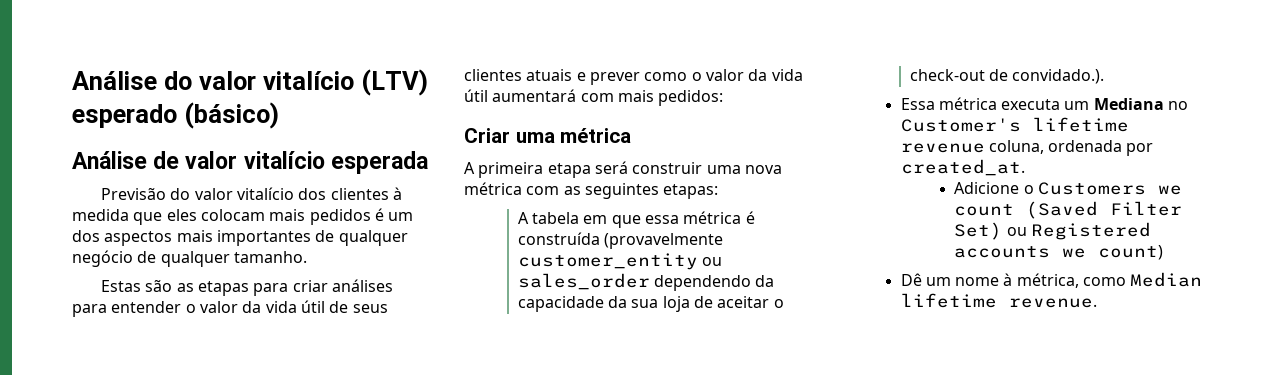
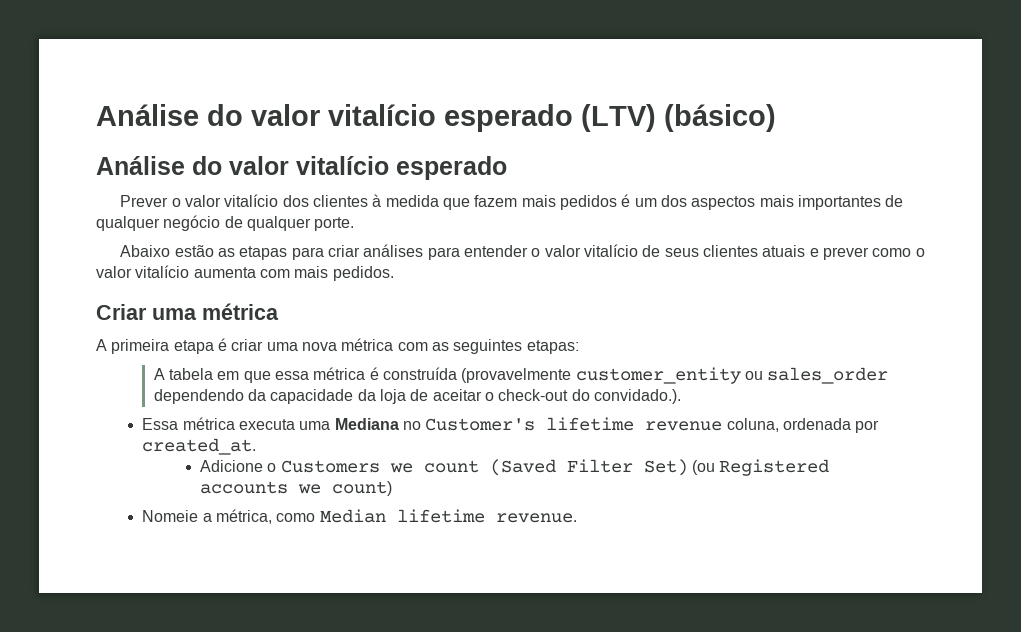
- Análise do valor vitalício (LTV) esperado (básico)
- Análise de valor vitalício esperada
- Previsão do valor vitalício dos clientes à medida que eles colocam mais pedidos é um dos aspectos mais importantes de qualquer negócio de qualquer tamanho.
- Estas são as etapas para criar análises para entender o valor da vida útil de seus clientes atuais e prever como o valor da vida útil aumentará com mais pedidos:
+ Análise do valor vitalício esperado (LTV) (básico)
+ Análise do valor vitalício esperado
+ Prever o valor vitalício dos clientes à medida que fazem mais pedidos é um dos aspectos mais importantes de qualquer negócio de qualquer porte.
+ Abaixo estão as etapas para criar análises para entender o valor vitalício de seus clientes atuais e prever como o valor vitalício aumenta com mais pedidos.
- A primeira etapa será construir uma nova métrica com as seguintes etapas:
+ A primeira etapa é criar uma nova métrica com as seguintes etapas:
- A tabela em que essa métrica é construída (provavelmente customer_entity ou sales_order dependendo da capacidade da sua loja de aceitar o check-out de convidado.).
+ A tabela em que essa métrica é construída (provavelmente customer_entity ou sales_order dependendo da capacidade da loja de aceitar o check-out do convidado.).
- Essa métrica executa um Mediana no Customer's lifetime revenue coluna, ordenada por created_at.
+ Essa métrica executa uma Mediana no Customer's lifetime revenue coluna, ordenada por created_at.
- Adicione o Customers we count (Saved Filter Set) ou Registered accounts we count)
+ Adicione o Customers we count (Saved Filter Set) (ou Registered accounts we count)
- Dê um nome à métrica, como Median lifetime revenue.
+ Nomeie a métrica, como Median lifetime revenue.

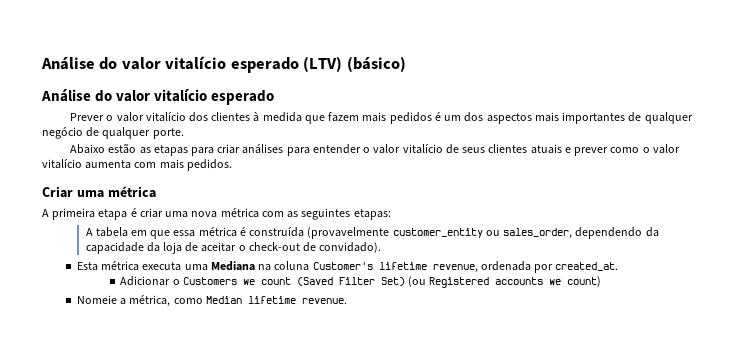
- A tabela em que essa métrica é construída (provavelmente customer_entity ou sales_order dependendo da capacidade da loja de aceitar o check-out do convidado.).
- Essa métrica executa uma Mediana no Customer's lifetime revenue coluna, ordenada por created_at.
+ A tabela em que essa métrica é construída (provavelmente customer_entity ou sales_order, dependendo da capacidade da loja de aceitar o check-out de convidado).
+ Esta métrica executa uma Mediana na coluna Customer's lifetime revenue, ordenada por created_at.
- Adicione o Customers we count (Saved Filter Set) (ou Registered accounts we count)
+ Adicionar o Customers we count (Saved Filter Set) (ou Registered accounts we count)

